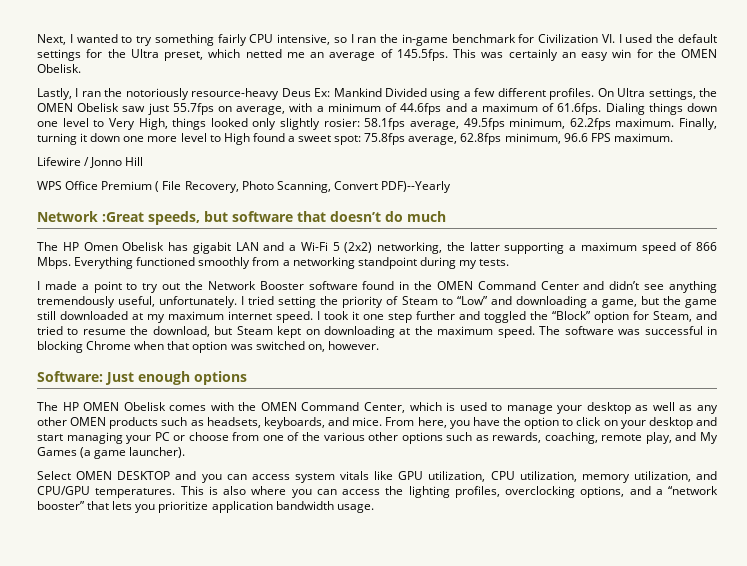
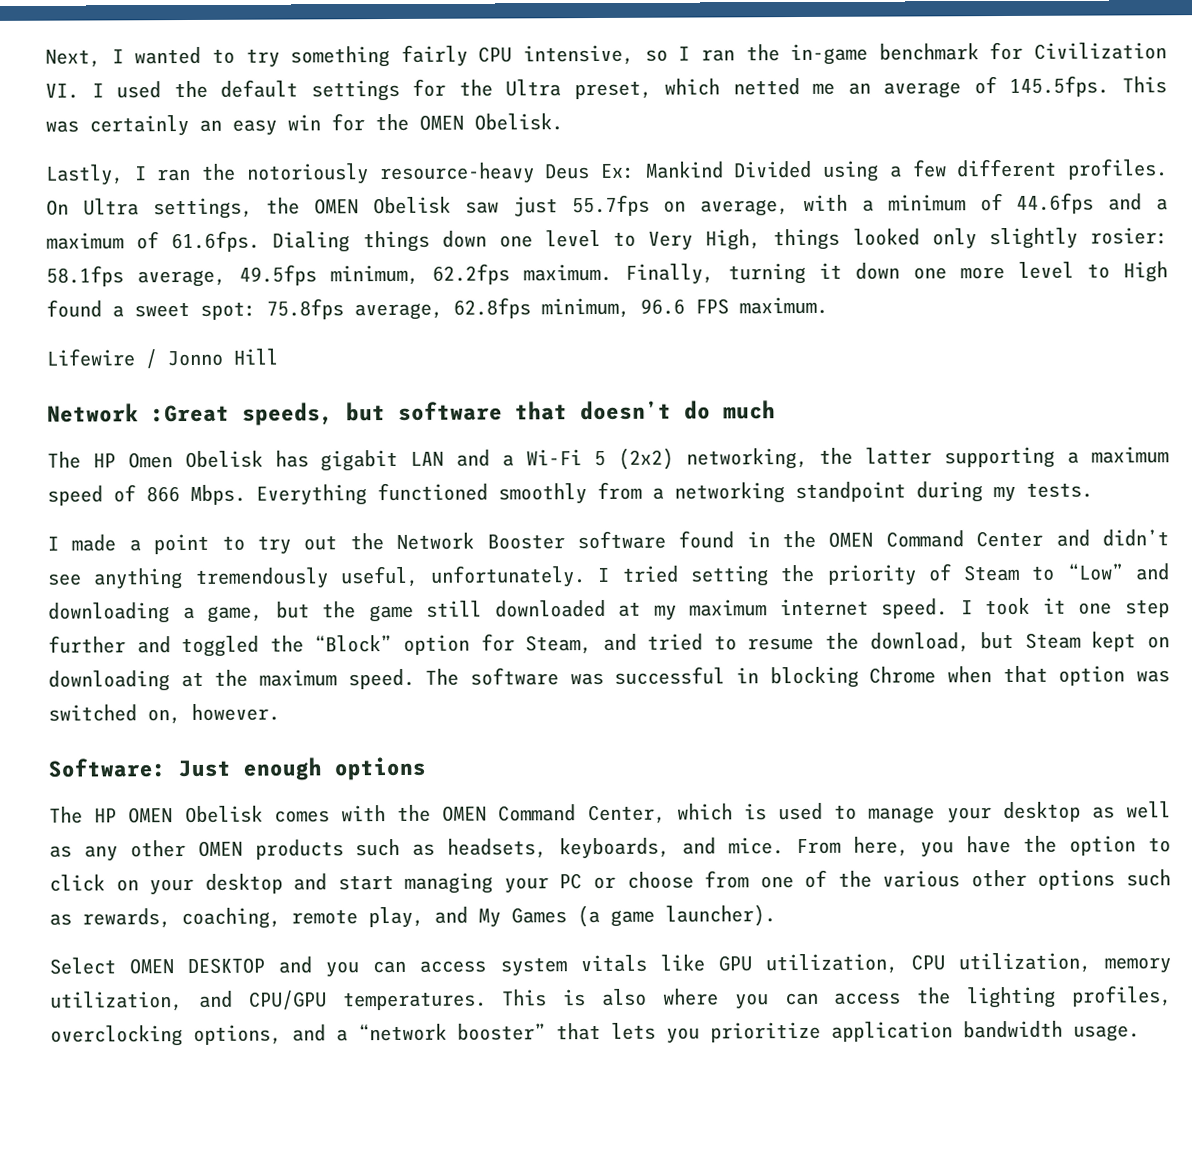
- WPS Office Premium ( File Recovery, Photo Scanning, Convert PDF)--Yearly

